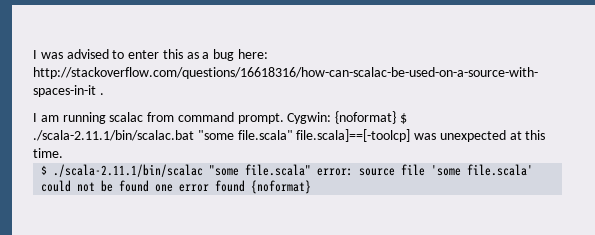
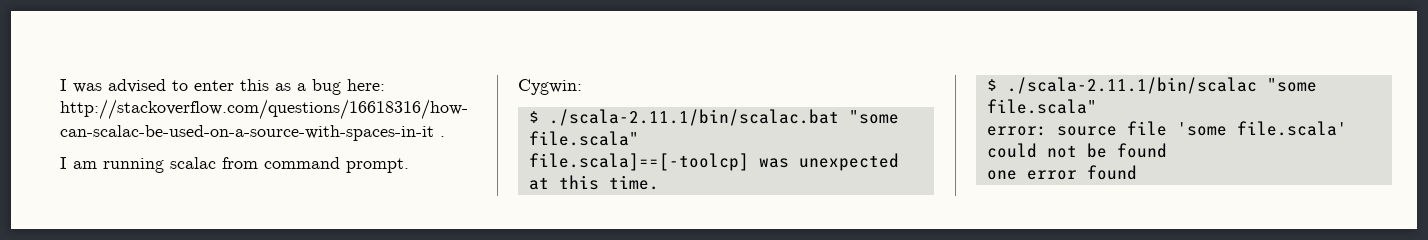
- Cygwin: {noformat} $ ./scala-2.11.1/bin/scalac.bat "some file.scala" file.scala]==[-toolcp] was unexpected at this time.
+ Cygwin:
+ $ ./scala-2.11.1/bin/scalac.bat "some file.scala"
+ file.scala]==[-toolcp] was unexpected at this time.
- $ ./scala-2.11.1/bin/scalac "some file.scala" error: source file 'some file.scala' could not be found one error found {noformat}
+ $ ./scala-2.11.1/bin/scalac "some file.scala"
+ error: source file 'some file.scala' could not be found
+ one error found

